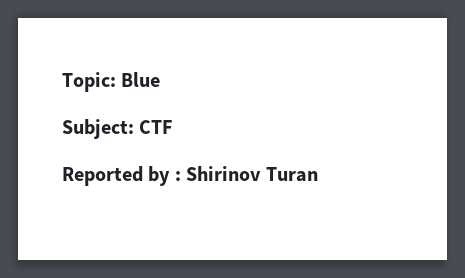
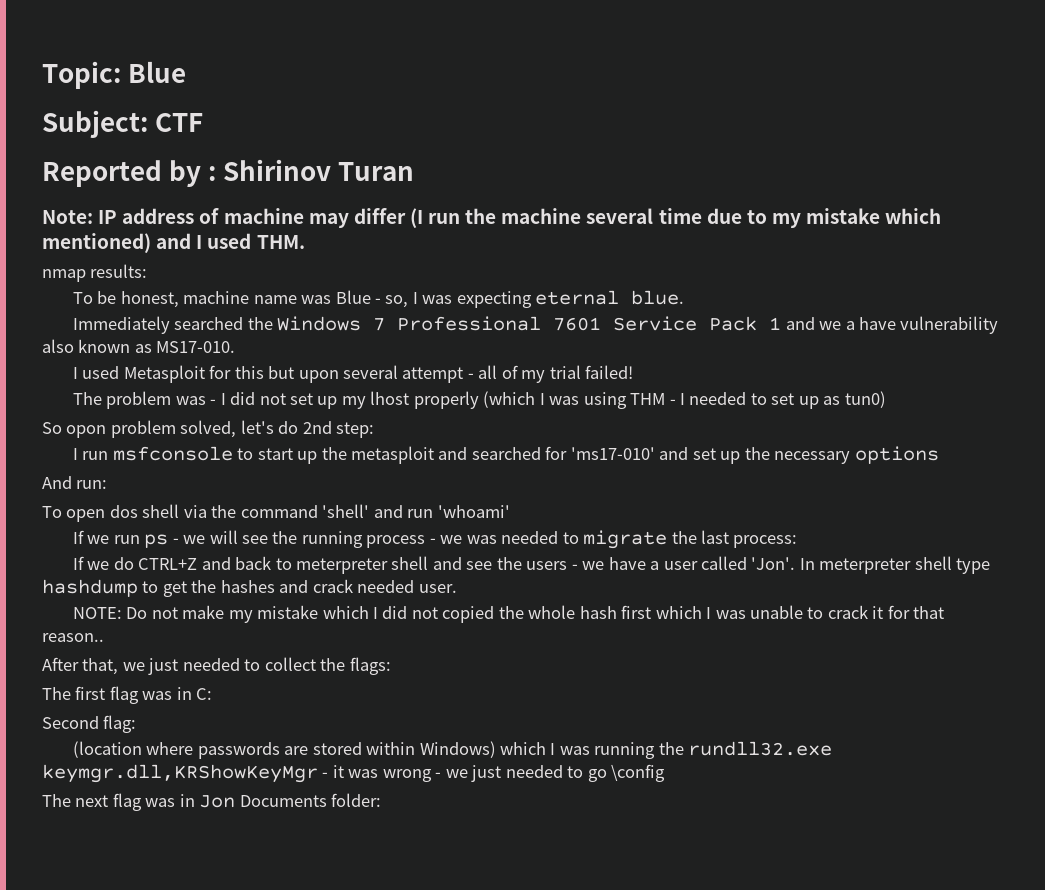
+ Note: IP address of machine may differ (I run the machine several time due to my mistake which mentioned) and I used THM.
+ nmap results:
+ To be honest, machine name was Blue - so, I was expecting eternal blue.
+ Immediately searched the Windows 7 Professional 7601 Service Pack 1 and we a have vulnerability also known as MS17-010.
+ I used Metasploit for this but upon several attempt - all of my trial failed!
+ The problem was - I did not set up my lhost properly (which I was using THM - I needed to set up as tun0)
+ So opon problem solved, let's do 2nd step:
+ I run msfconsole to start up the metasploit and searched for 'ms17-010' and set up the necessary options
+ And run:
+ To open dos shell via the command 'shell' and run 'whoami'
+ If we run ps - we will see the running process - we was needed to migrate the last process:
+ If we do CTRL+Z and back to meterpreter shell and see the users - we have a user called 'Jon'. In meterpreter shell type hashdump to get the hashes and crack needed user.
+ NOTE: Do not make my mistake which I did not copied the whole hash first which I was unable to crack it for that reason..
+ After that, we just needed to collect the flags:
+ The first flag was in C:
+ Second flag:
+ (location where passwords are stored within Windows) which I was running the rundll32.exe keymgr.dll,KRShowKeyMgr - it was wrong - we just needed to go \config
+ The next flag was in Jon Documents folder:

